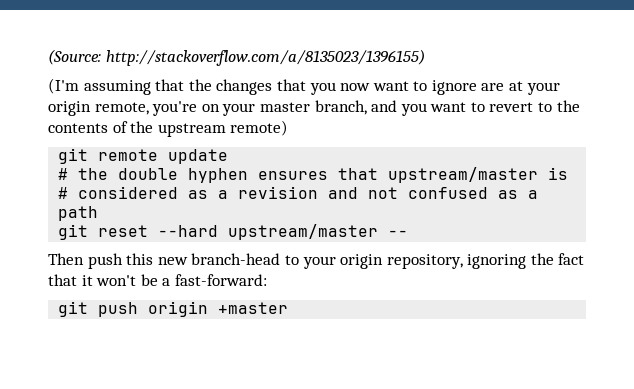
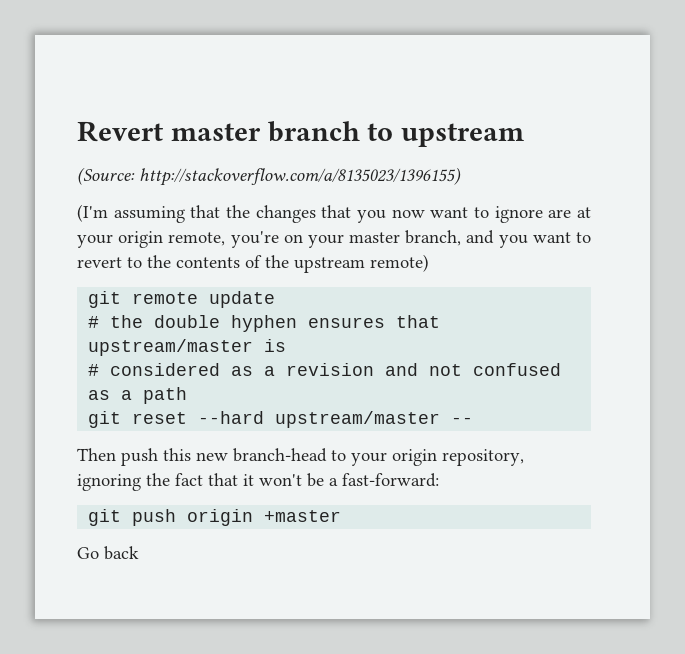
+ Revert master branch to upstream
+ Go back

